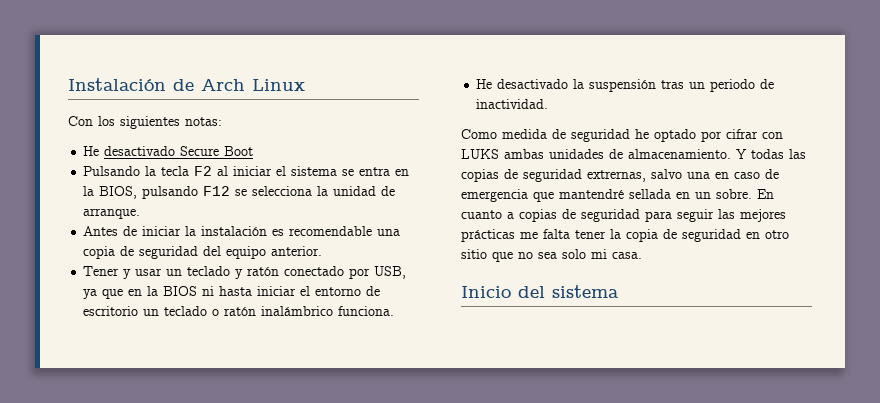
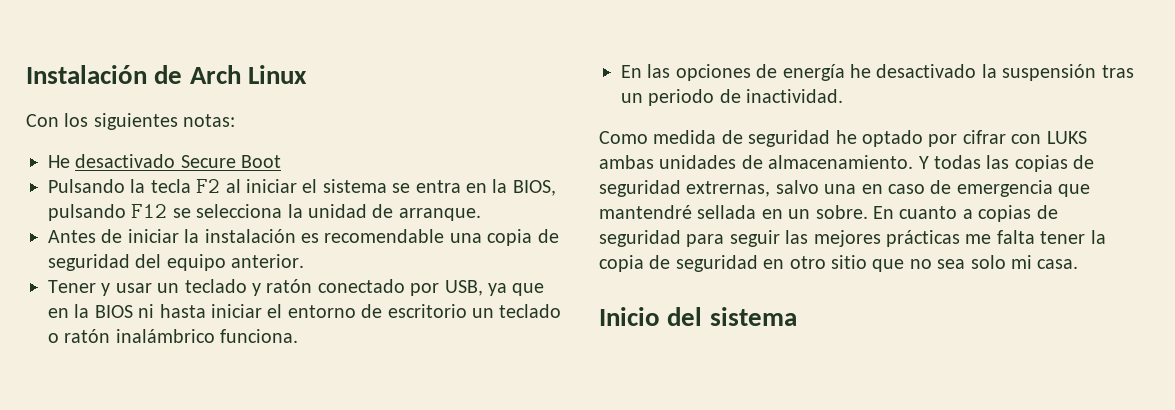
- He desactivado la suspensión tras un periodo de inactividad.
+ En las opciones de energía he desactivado la suspensión tras un periodo de inactividad.

